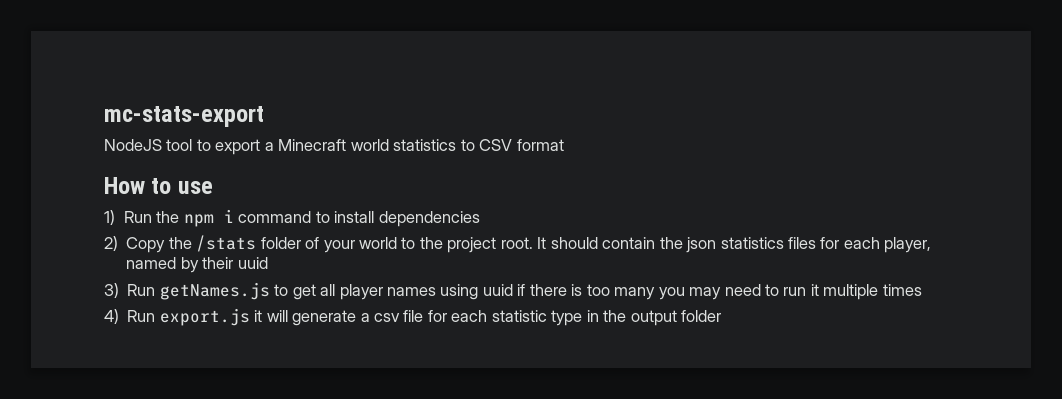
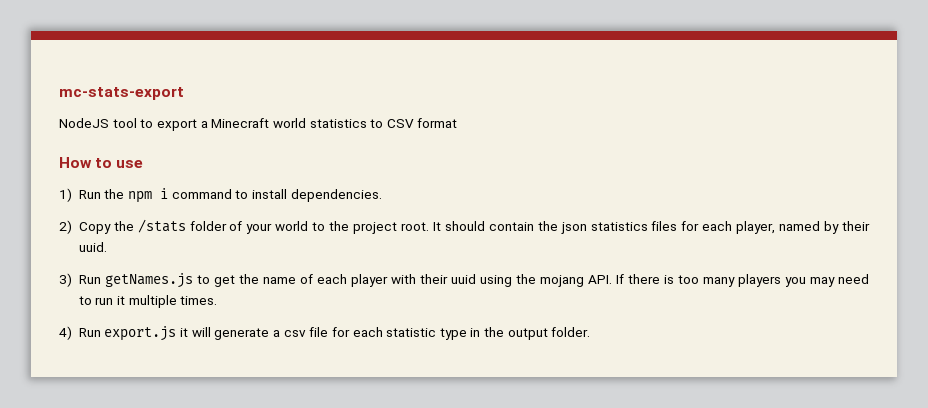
- 1) Run the npm i command to install dependencies
+ 1) Run the npm i command to install dependencies.
- It should contain the json statistics files for each player, named by their uuid
+ It should contain the json statistics files for each player, named by their uuid.
- 3) Run getNames.js to get all player names using uuid if there is too many you may need to run it multiple times
+ 3) Run getNames.js to get the name of each player with their uuid using the mojang API. If there is too many players you may need to run it multiple times.
- 4) Run export.js it will generate a csv file for each statistic type in the output folder
+ 4) Run export.js it will generate a csv file for each statistic type in the output folder.

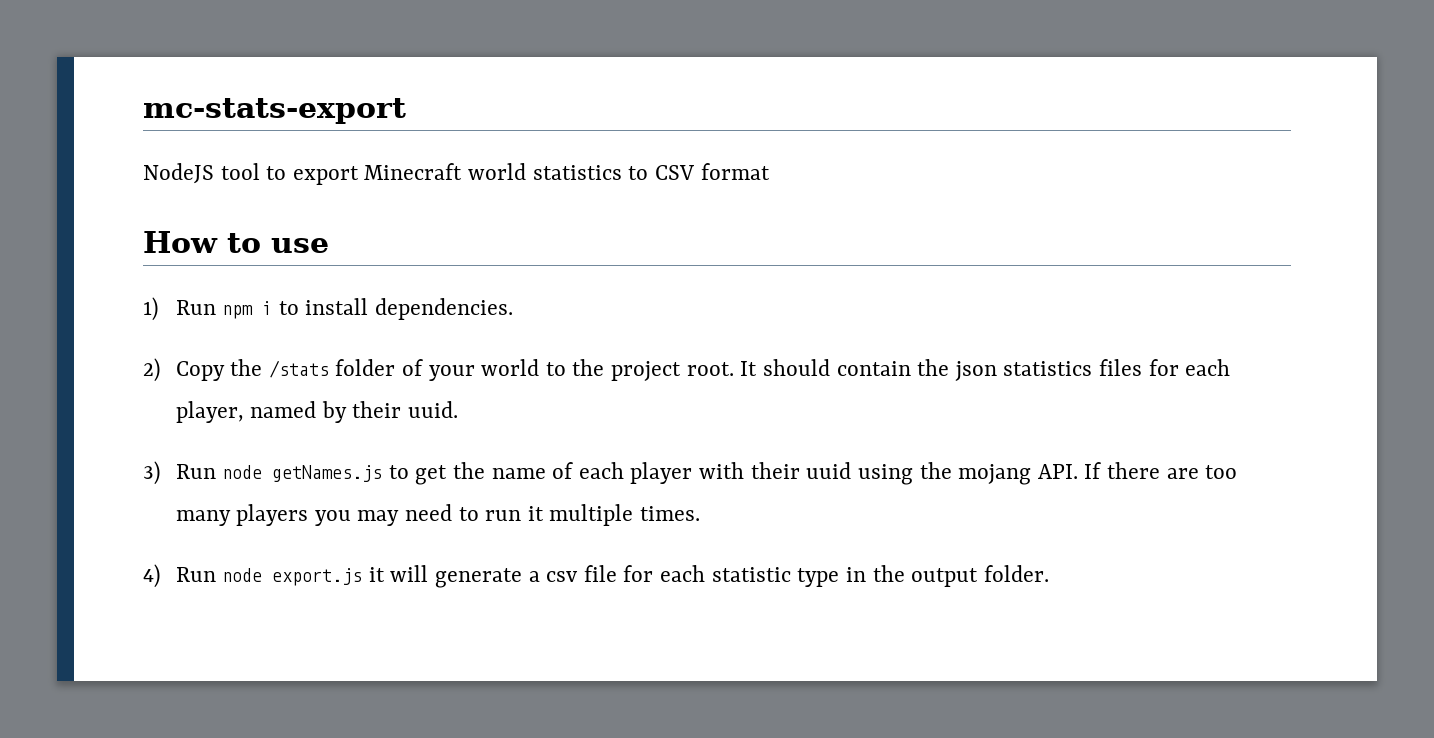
- NodeJS tool to export a Minecraft world statistics to CSV format
+ NodeJS tool to export Minecraft world statistics to CSV format
- 1) Run the npm i command to install dependencies.
+ 1) Run npm i to install dependencies.
- 3) Run getNames.js to get the name of each player with their uuid using the mojang API. If there is too many players you may need to run it multiple times.
+ 3) Run node getNames.js to get the name of each player with their uuid using the mojang API. If there are too many players you may need to run it multiple times.
- 4) Run export.js it will generate a csv file for each statistic type in the output folder.
+ 4) Run node export.js it will generate a csv file for each statistic type in the output folder.

